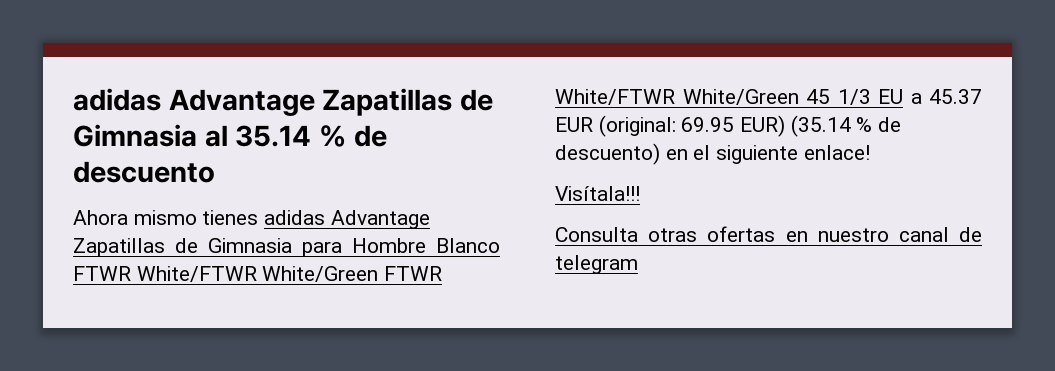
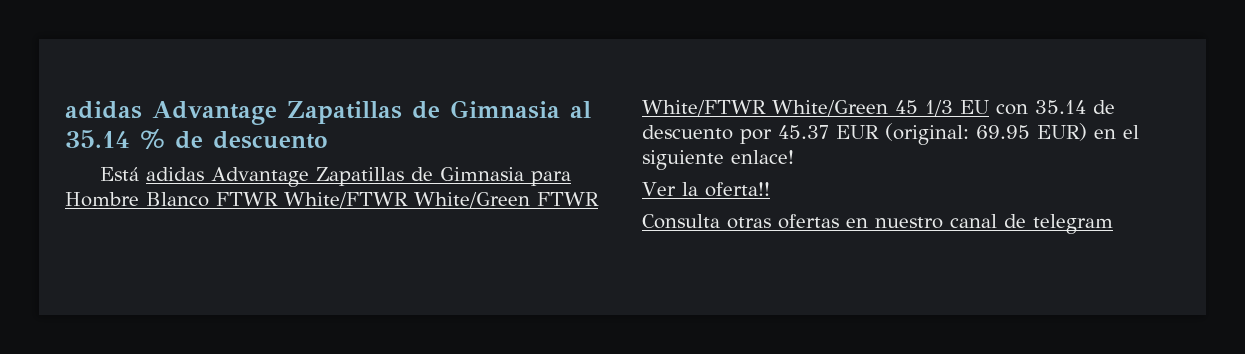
- Ahora mismo tienes adidas Advantage Zapatillas de Gimnasia para Hombre Blanco FTWR White/FTWR White/Green FTWR White/FTWR White/Green 45 1/3 EU a 45.37 EUR (original: 69.95 EUR) (35.14 % de descuento) en el siguiente enlace!
+ Está adidas Advantage Zapatillas de Gimnasia para Hombre Blanco FTWR White/FTWR White/Green FTWR White/FTWR White/Green 45 1/3 EU con 35.14 de descuento por 45.37 EUR (original: 69.95 EUR) en el siguiente enlace!
- Visítala!!!
+ Ver la oferta!!

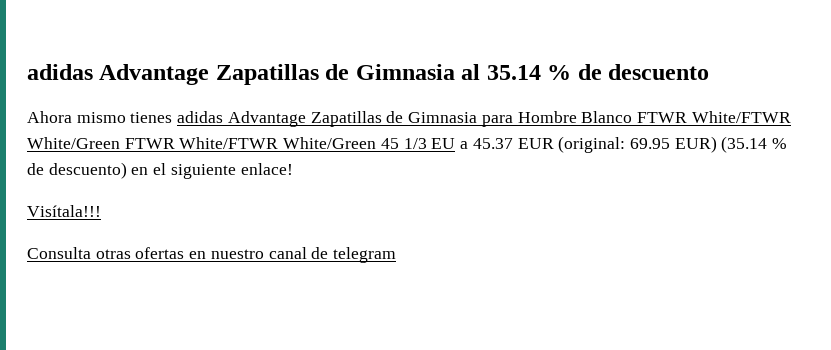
- Está adidas Advantage Zapatillas de Gimnasia para Hombre Blanco FTWR White/FTWR White/Green FTWR White/FTWR White/Green 45 1/3 EU con 35.14 de descuento por 45.37 EUR (original: 69.95 EUR) en el siguiente enlace!
+ Ahora mismo tienes adidas Advantage Zapatillas de Gimnasia para Hombre Blanco FTWR White/FTWR White/Green FTWR White/FTWR White/Green 45 1/3 EU a 45.37 EUR (original: 69.95 EUR) (35.14 % de descuento) en el siguiente enlace!
- Ver la oferta!!
+ Visítala!!!

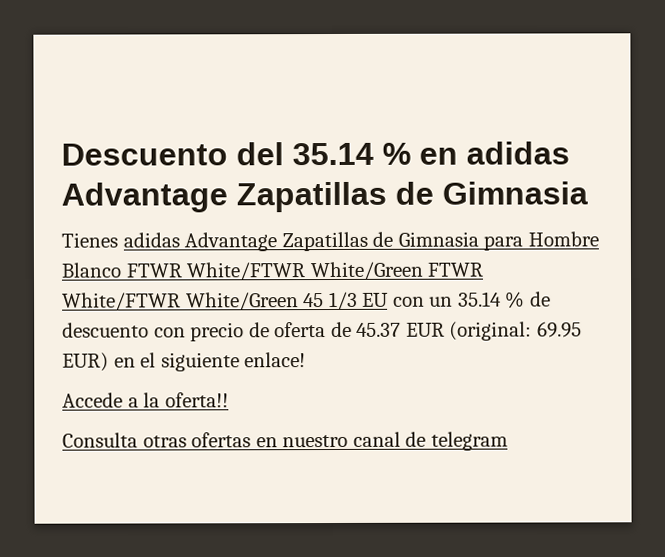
- adidas Advantage Zapatillas de Gimnasia al 35.14 % de descuento
- Ahora mismo tienes adidas Advantage Zapatillas de Gimnasia para Hombre Blanco FTWR White/FTWR White/Green FTWR White/FTWR White/Green 45 1/3 EU a 45.37 EUR (original: 69.95 EUR) (35.14 % de descuento) en el siguiente enlace!
+ Descuento del 35.14 % en adidas Advantage Zapatillas de Gimnasia
+ Tienes adidas Advantage Zapatillas de Gimnasia para Hombre Blanco FTWR White/FTWR White/Green FTWR White/FTWR White/Green 45 1/3 EU con un 35.14 % de descuento con precio de oferta de 45.37 EUR (original: 69.95 EUR) en el siguiente enlace!
- Visítala!!!
+ Accede a la oferta!!

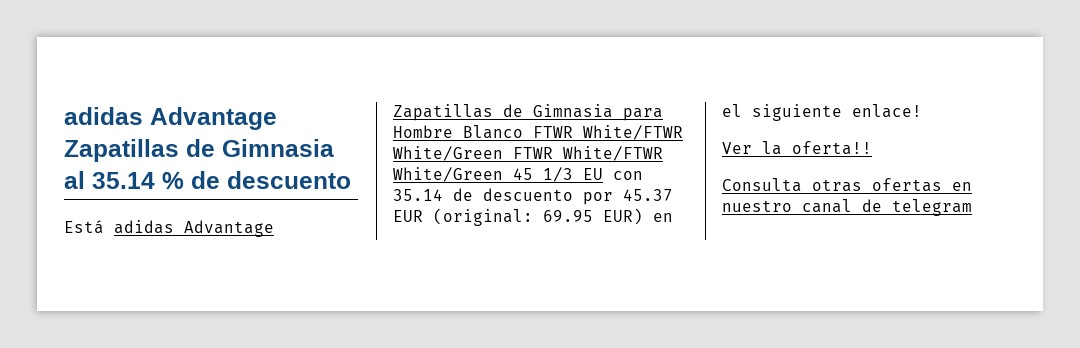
- Descuento del 35.14 % en adidas Advantage Zapatillas de Gimnasia
- Tienes adidas Advantage Zapatillas de Gimnasia para Hombre Blanco FTWR White/FTWR White/Green FTWR White/FTWR White/Green 45 1/3 EU con un 35.14 % de descuento con precio de oferta de 45.37 EUR (original: 69.95 EUR) en el siguiente enlace!
+ adidas Advantage Zapatillas de Gimnasia al 35.14 % de descuento
+ Está adidas Advantage Zapatillas de Gimnasia para Hombre Blanco FTWR White/FTWR White/Green FTWR White/FTWR White/Green 45 1/3 EU con 35.14 de descuento por 45.37 EUR (original: 69.95 EUR) en el siguiente enlace!
- Accede a la oferta!!
+ Ver la oferta!!

